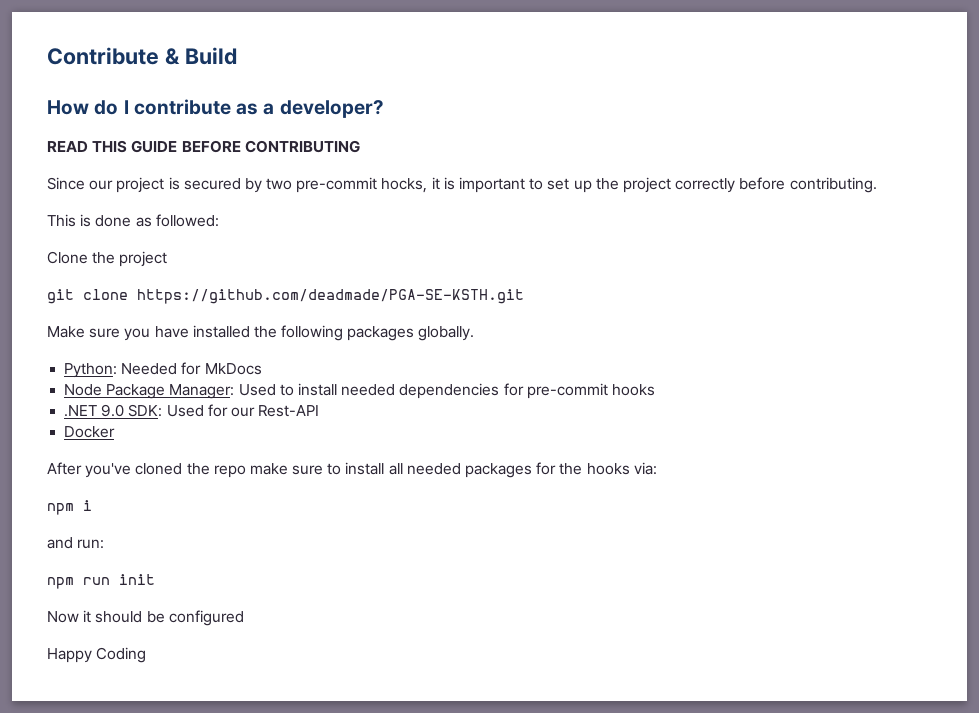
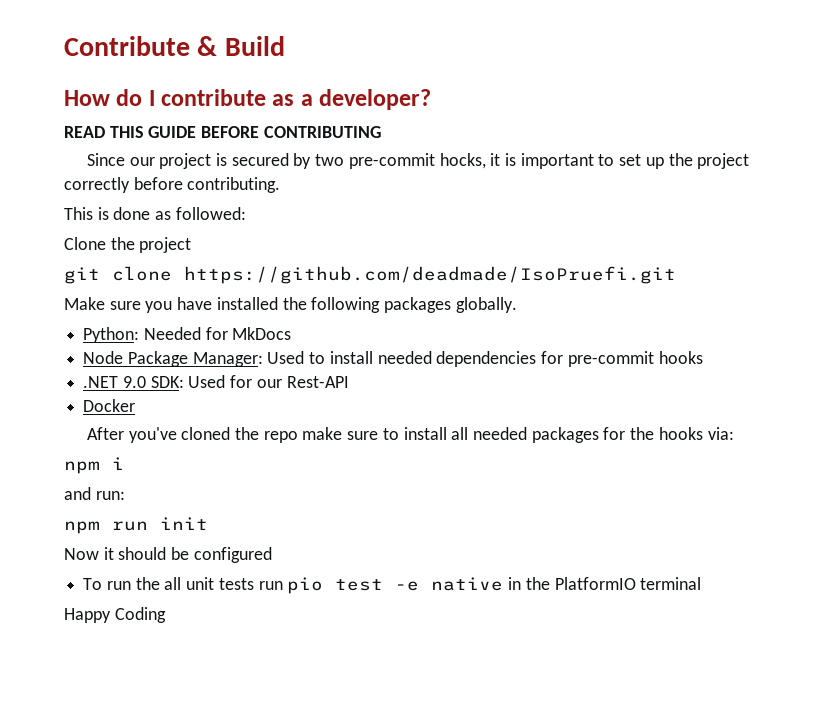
- git clone https://github.com/deadmade/PGA-SE-KSTH.git
+ git clone https://github.com/deadmade/IsoPruefi.git
+ To run the all unit tests run pio test -e native in the PlatformIO terminal

